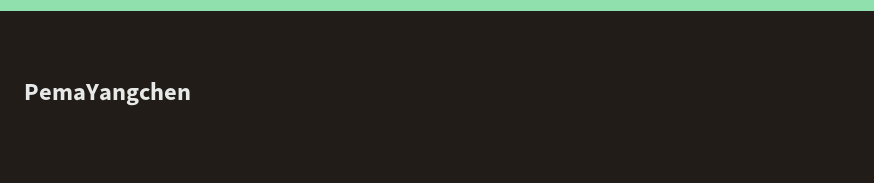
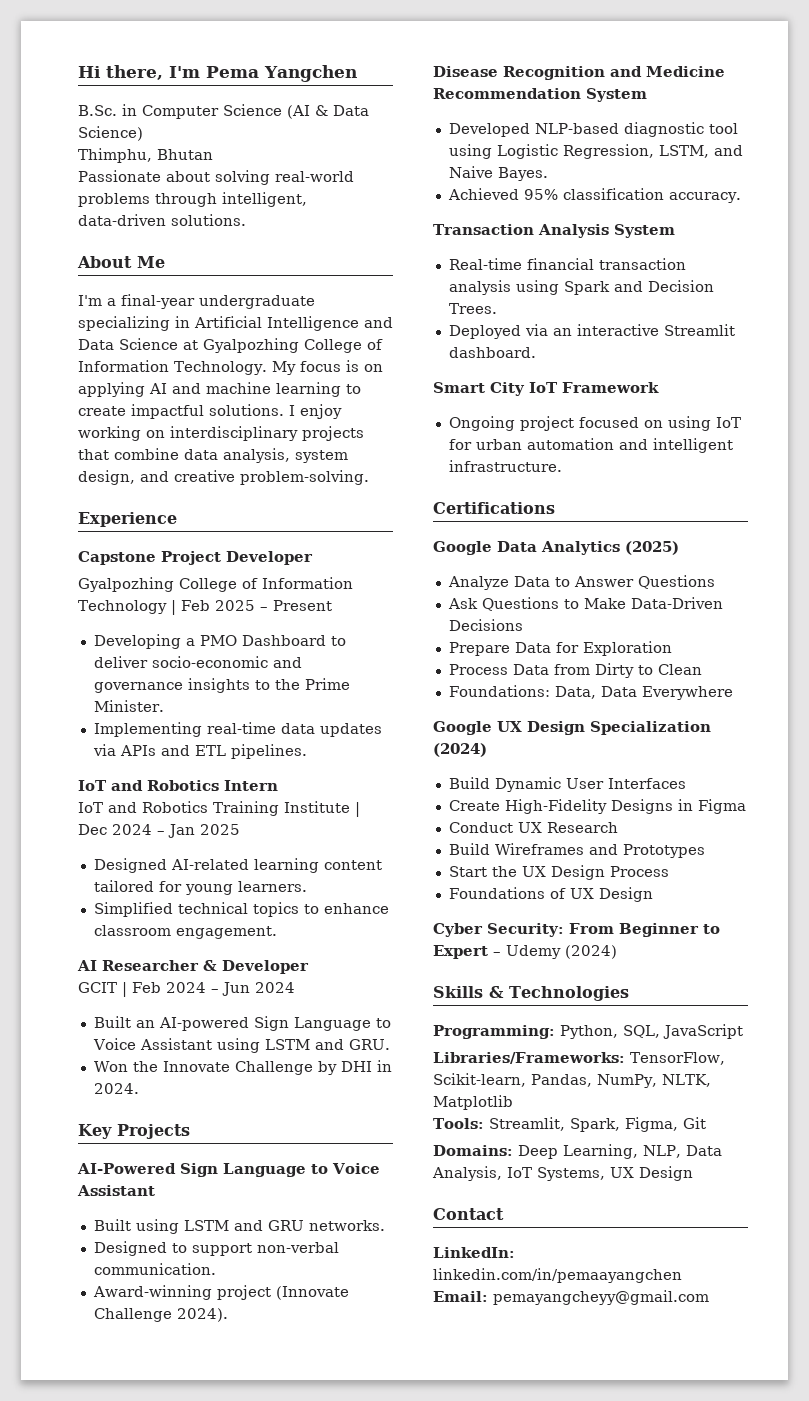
- PemaYangchen
+ Hi there, I'm Pema Yangchen
+ B.Sc. in Computer Science (AI & Data Science)
+ Thimphu, Bhutan
+ Passionate about solving real-world problems through intelligent, data-driven solutions.
+ About Me
+ I'm a final-year undergraduate specializing in Artificial Intelligence and Data Science at Gyalpozhing College of Information Technology. My focus is on applying AI and machine learning to create impactful solutions. I enjoy working on interdisciplinary projects that combine data analysis, system design, and creative problem-solving.
+ Experience
+ Capstone Project Developer
+ Gyalpozhing College of Information Technology | Feb 2025 – Present
+ Developing a PMO Dashboard to deliver socio-economic and governance insights to the Prime Minister.
+ Implementing real-time data updates via APIs and ETL pipelines.
+ IoT and Robotics Intern
+ IoT and Robotics Training Institute | Dec 2024 – Jan 2025
+ Designed AI-related learning content tailored for young learners.
+ Simplified technical topics to enhance classroom engagement.
+ AI Researcher & Developer
+ GCIT | Feb 2024 – Jun 2024
+ Built an AI-powered Sign Language to Voice Assistant using LSTM and GRU.
+ Won the Innovate Challenge by DHI in 2024.
+ Key Projects
+ AI-Powered Sign Language to Voice Assistant
+ Built using LSTM and GRU networks.
+ Designed to support non-verbal communication.
+ Award-winning project (Innovate Challenge 2024).
+ Disease Recognition and Medicine Recommendation System
+ Developed NLP-based diagnostic tool using Logistic Regression, LSTM, and Naive Bayes.
+ Achieved 95% classification accuracy.
+ Transaction Analysis System
+ Real-time financial transaction analysis using Spark and Decision Trees.
+ Deployed via an interactive Streamlit dashboard.
+ Smart City IoT Framework
+ Ongoing project focused on using IoT for urban automation and intelligent infrastructure.
+ Certifications
+ Google Data Analytics (2025)
+ Analyze Data to Answer Questions
+ Ask Questions to Make Data-Driven Decisions
+ Prepare Data for Exploration
+ Process Data from Dirty to Clean
+ Foundations: Data, Data Everywhere
+ Google UX Design Specialization (2024)
+ Build Dynamic User Interfaces
+ Create High-Fidelity Designs in Figma
+ Conduct UX Research
+ Build Wireframes and Prototypes
+ Start the UX Design Process
+ Foundations of UX Design
+ Cyber Security: From Beginner to Expert – Udemy (2024)
+ Skills & Technologies
+ Programming: Python, SQL, JavaScript
+ Libraries/Frameworks: TensorFlow, Scikit-learn, Pandas, NumPy, NLTK, Matplotlib
+ Tools: Streamlit, Spark, Figma, Git
+ Domains: Deep Learning, NLP, Data Analysis, IoT Systems, UX Design
+ Contact
+ LinkedIn: linkedin.com/in/pemaayangchen
+ Email: pemayangcheyy@gmail.com

